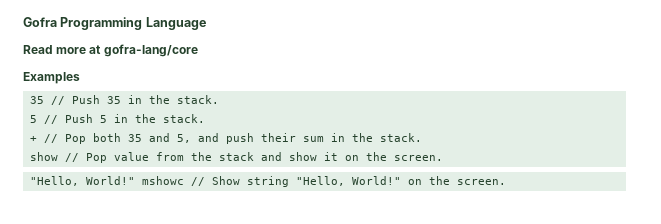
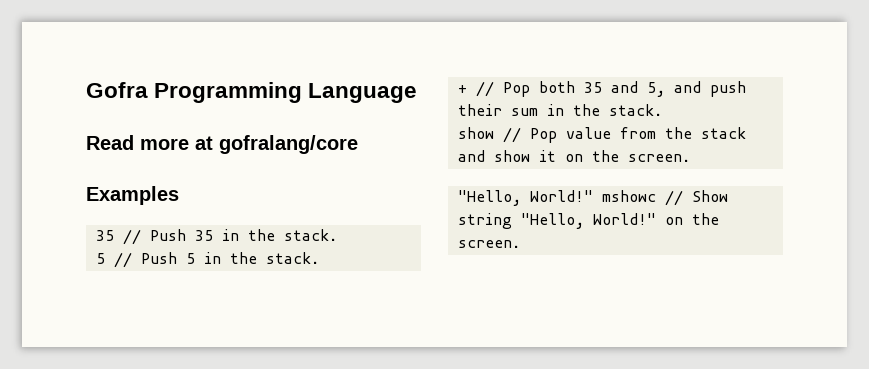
- Read more at gofra-lang/core
+ Read more at gofralang/core

